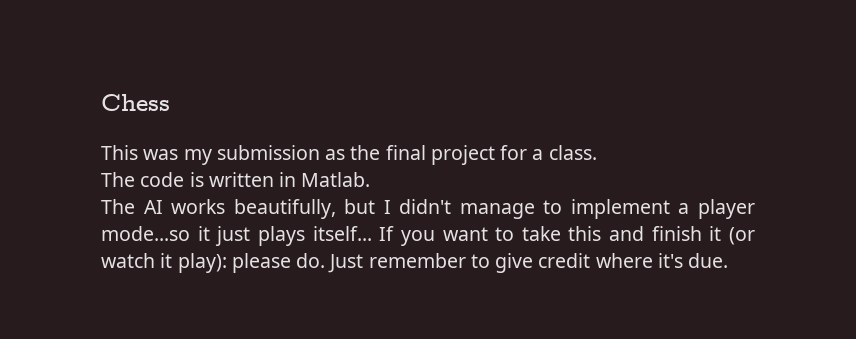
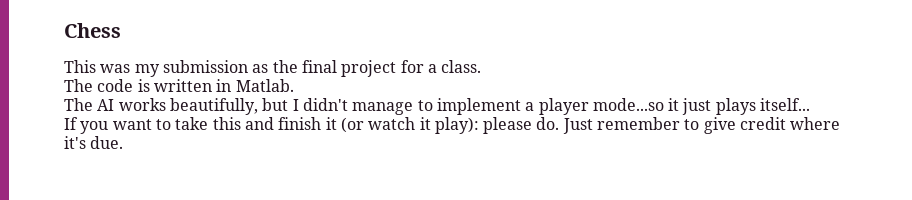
- The AI works beautifully, but I didn't manage to implement a player mode...so it just plays itself... If you want to take this and finish it (or watch it play): please do.
+ The AI works beautifully, but I didn't manage to implement a player mode...so it just plays itself...
+ If you want to take this and finish it (or watch it play): please do.

